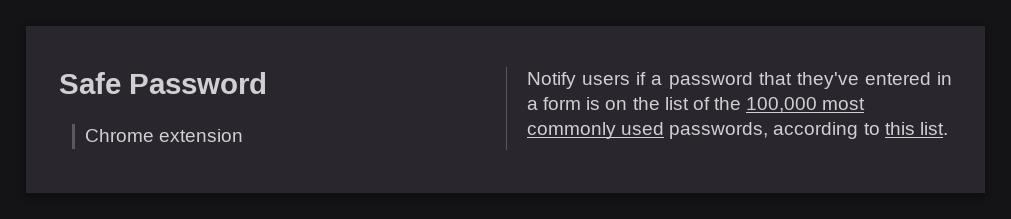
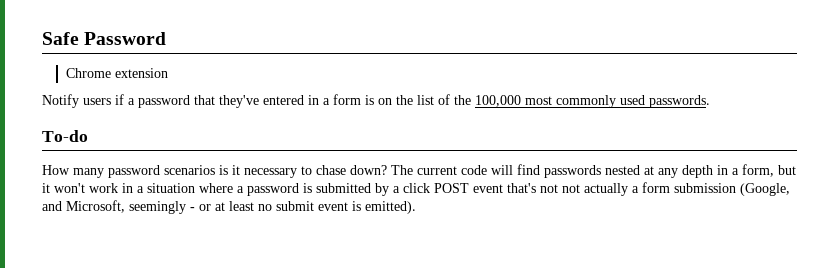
- Notify users if a password that they've entered in a form is on the list of the 100,000 most commonly used passwords, according to this list.
+ Notify users if a password that they've entered in a form is on the list of the 100,000 most commonly used passwords.
+ To-do
+ How many password scenarios is it necessary to chase down? The current code will find passwords nested at any depth in a form, but it won't work in a situation where a password is submitted by a click POST event that's not not actually a form submission (Google, and Microsoft, seemingly - or at least no submit event is emitted).

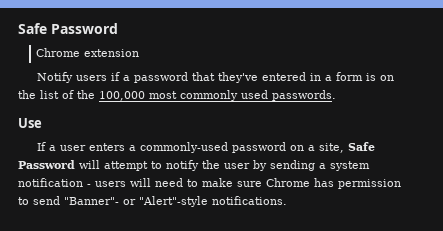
- To-do
- How many password scenarios is it necessary to chase down? The current code will find passwords nested at any depth in a form, but it won't work in a situation where a password is submitted by a click POST event that's not not actually a form submission (Google, and Microsoft, seemingly - or at least no submit event is emitted).
+ Use
+ If a user enters a commonly-used password on a site, Safe Password will attempt to notify the user by sending a system notification - users will need to make sure Chrome has permission to send "Banner"- or "Alert"-style notifications.

